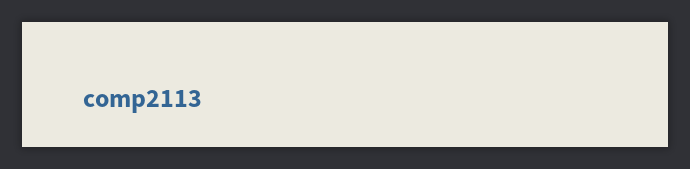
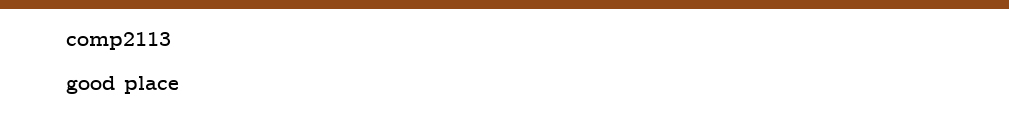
+ good place

